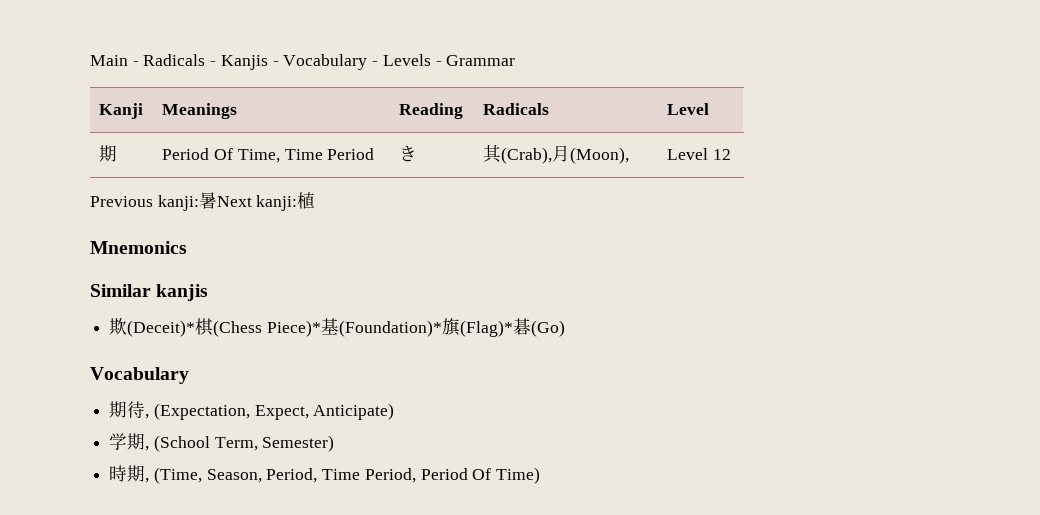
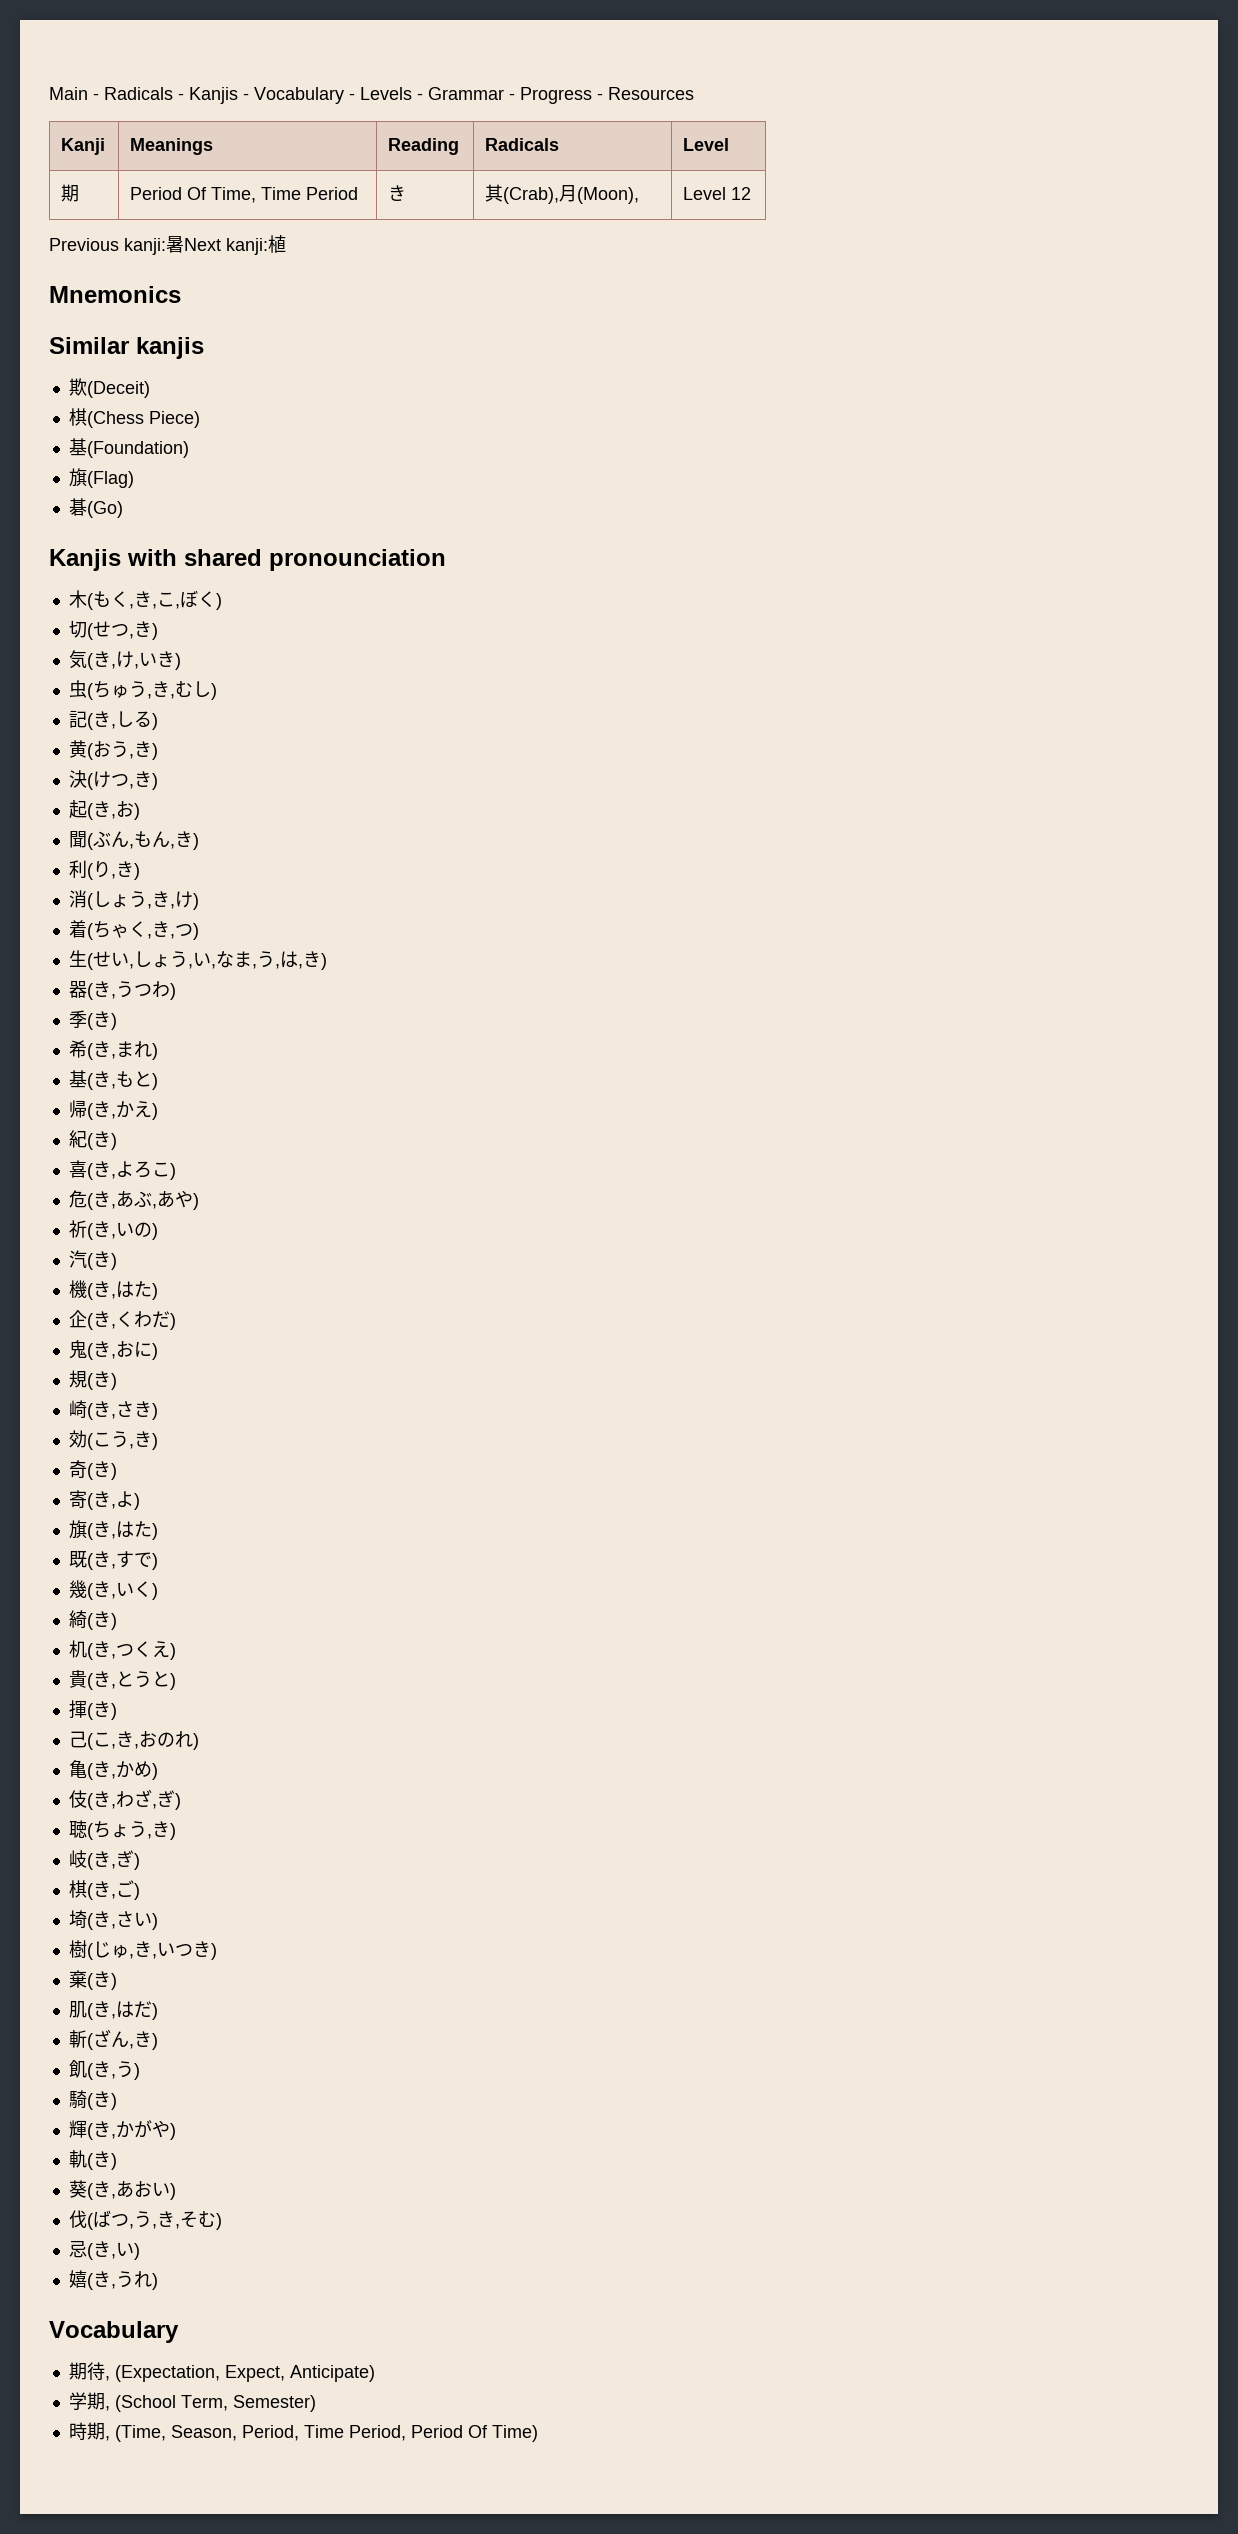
- Main - Radicals - Kanjis - Vocabulary - Levels - Grammar
+ Main - Radicals - Kanjis - Vocabulary - Levels - Grammar - Progress - Resources
- 欺(Deceit)*棋(Chess Piece)*基(Foundation)*旗(Flag)*碁(Go)
+ 欺(Deceit)
+ 棋(Chess Piece)
+ 基(Foundation)
+ 旗(Flag)
+ 碁(Go)
+ Kanjis with shared pronounciation
+ 木(もく,き,こ,ぼく)
+ 切(せつ,き)
+ 気(き,け,いき)
+ 虫(ちゅう,き,むし)
+ 記(き,しる)
+ 黄(おう,き)
+ 決(けつ,き)
+ 起(き,お)
+ 聞(ぶん,もん,き)
+ 利(り,き)
+ 消(しょう,き,け)
+ 着(ちゃく,き,つ)
+ 生(せい,しょう,い,なま,う,は,き)
+ 器(き,うつわ)
+ 季(き)
+ 希(き,まれ)
+ 基(き,もと)
+ 帰(き,かえ)
+ 紀(き)
+ 喜(き,よろこ)
+ 危(き,あぶ,あや)
+ 祈(き,いの)
+ 汽(き)
+ 機(き,はた)
+ 企(き,くわだ)
+ 鬼(き,おに)
+ 規(き)
+ 崎(き,さき)
+ 効(こう,き)
+ 奇(き)
+ 寄(き,よ)
+ 旗(き,はた)
+ 既(き,すで)
+ 幾(き,いく)
+ 綺(き)
+ 机(き,つくえ)
+ 貴(き,とうと)
+ 揮(き)
+ 己(こ,き,おのれ)
+ 亀(き,かめ)
+ 伎(き,わざ,ぎ)
+ 聴(ちょう,き)
+ 岐(き,ぎ)
+ 棋(き,ご)
+ 埼(き,さい)
+ 樹(じゅ,き,いつき)
+ 棄(き)
+ 肌(き,はだ)
+ 斬(ざん,き)
+ 飢(き,う)
+ 騎(き)
+ 輝(き,かがや)
+ 軌(き)
+ 葵(き,あおい)
+ 伐(ばつ,う,き,そむ)
+ 忌(き,い)
+ 嬉(き,うれ)

